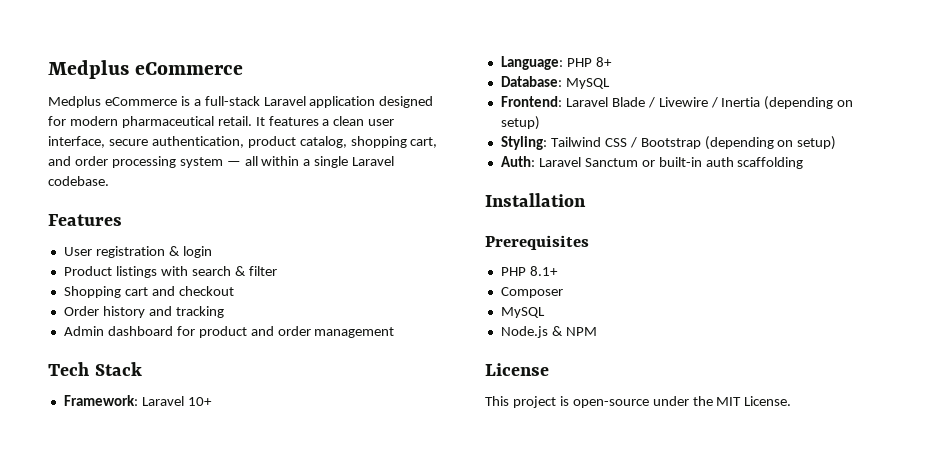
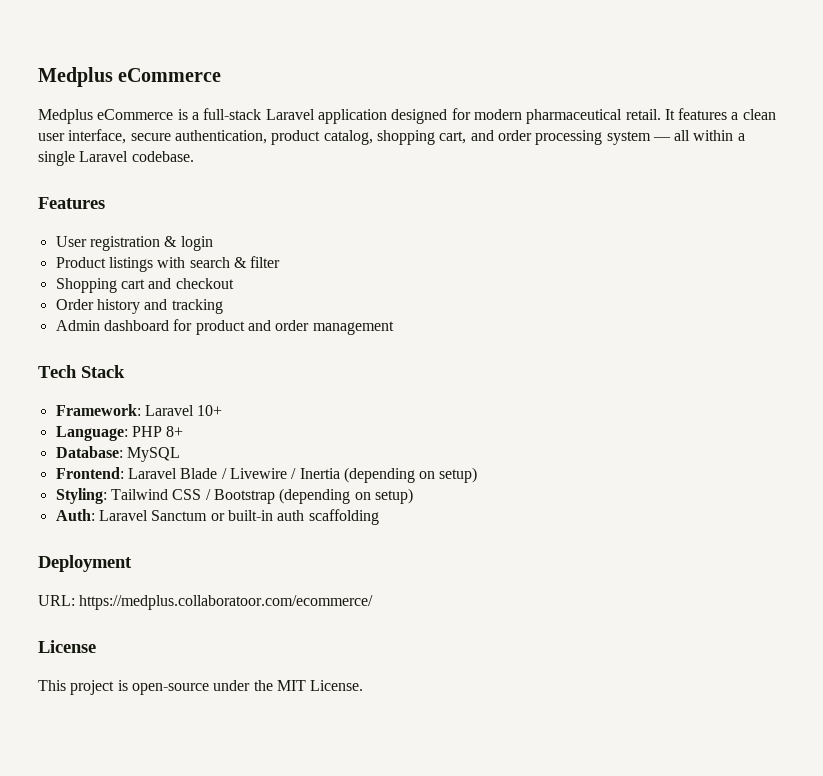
- Installation
- Prerequisites
- PHP 8.1+
- Composer
- MySQL
- Node.js & NPM
+ Deployment
+ URL: https://medplus.collaboratoor.com/ecommerce/

